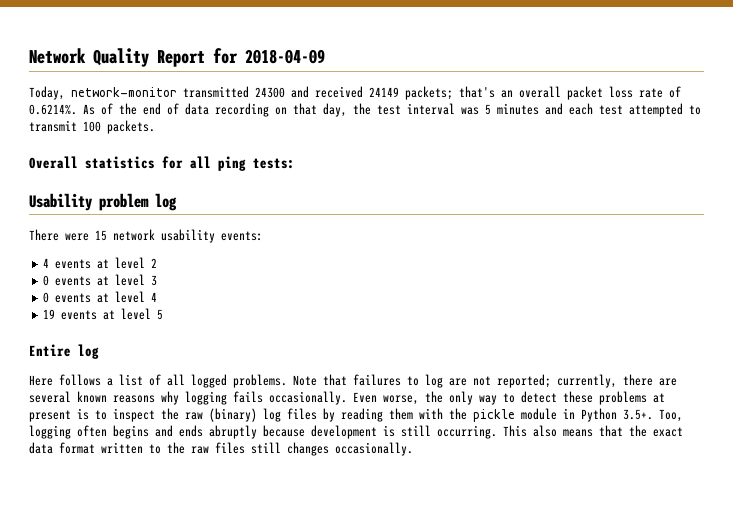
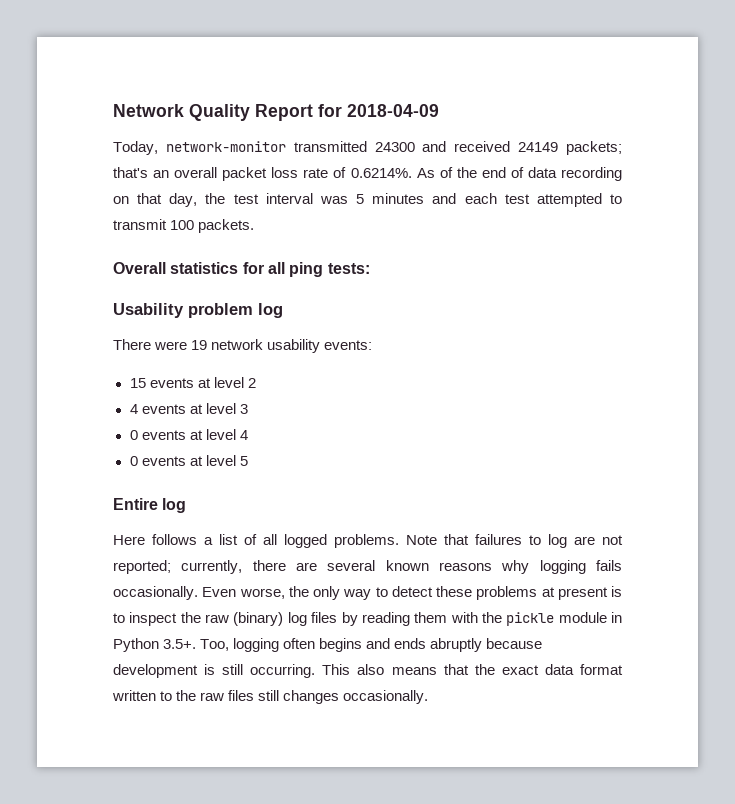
- There were 15 network usability events:
+ There were 19 network usability events:
- 4 events at level 2
+ 15 events at level 2
- 0 events at level 3
+ 4 events at level 3
- 19 events at level 5
+ 0 events at level 5

